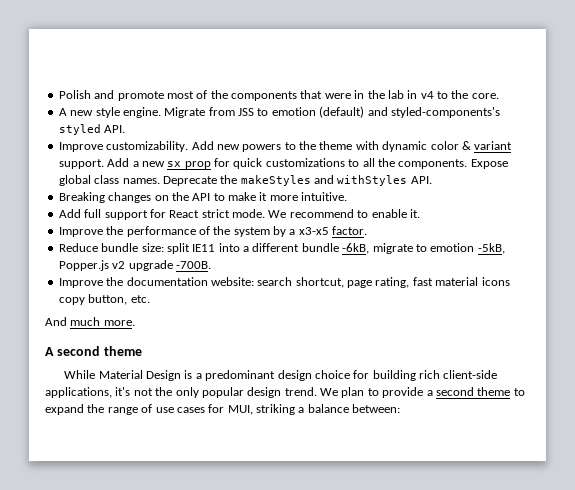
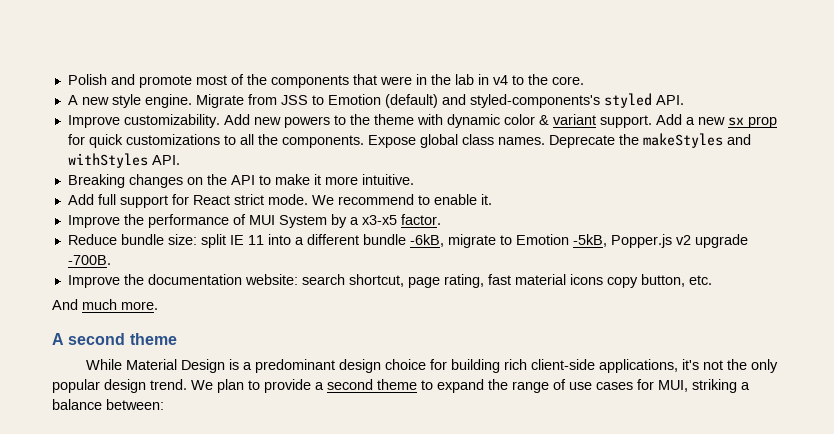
- Migrate from JSS to emotion (default) and styled-components's styled API.
+ Migrate from JSS to Emotion (default) and styled-components's styled API.
- Improve the performance of the system by a x3-x5 factor.
+ Improve the performance of MUI System by a x3-x5 factor.
- Reduce bundle size: split IE11 into a different bundle -6kB, migrate to emotion -5kB, Popper.js v2 upgrade -700B.
+ Reduce bundle size: split IE 11 into a different bundle -6kB, migrate to Emotion -5kB, Popper.js v2 upgrade -700B.

